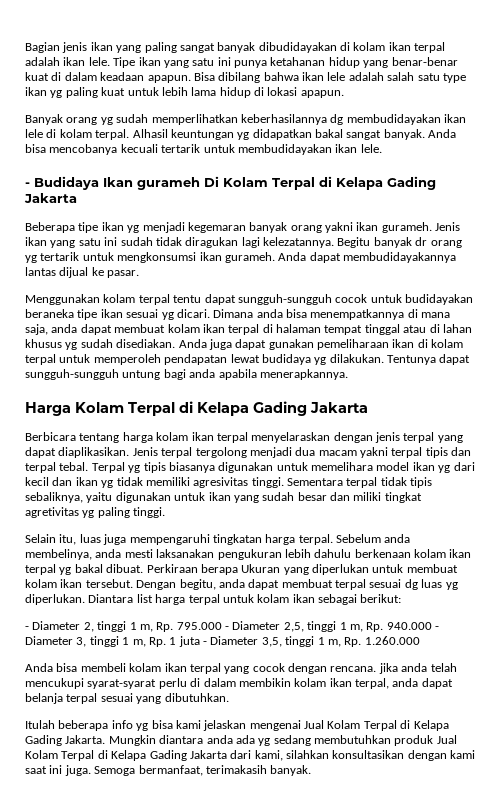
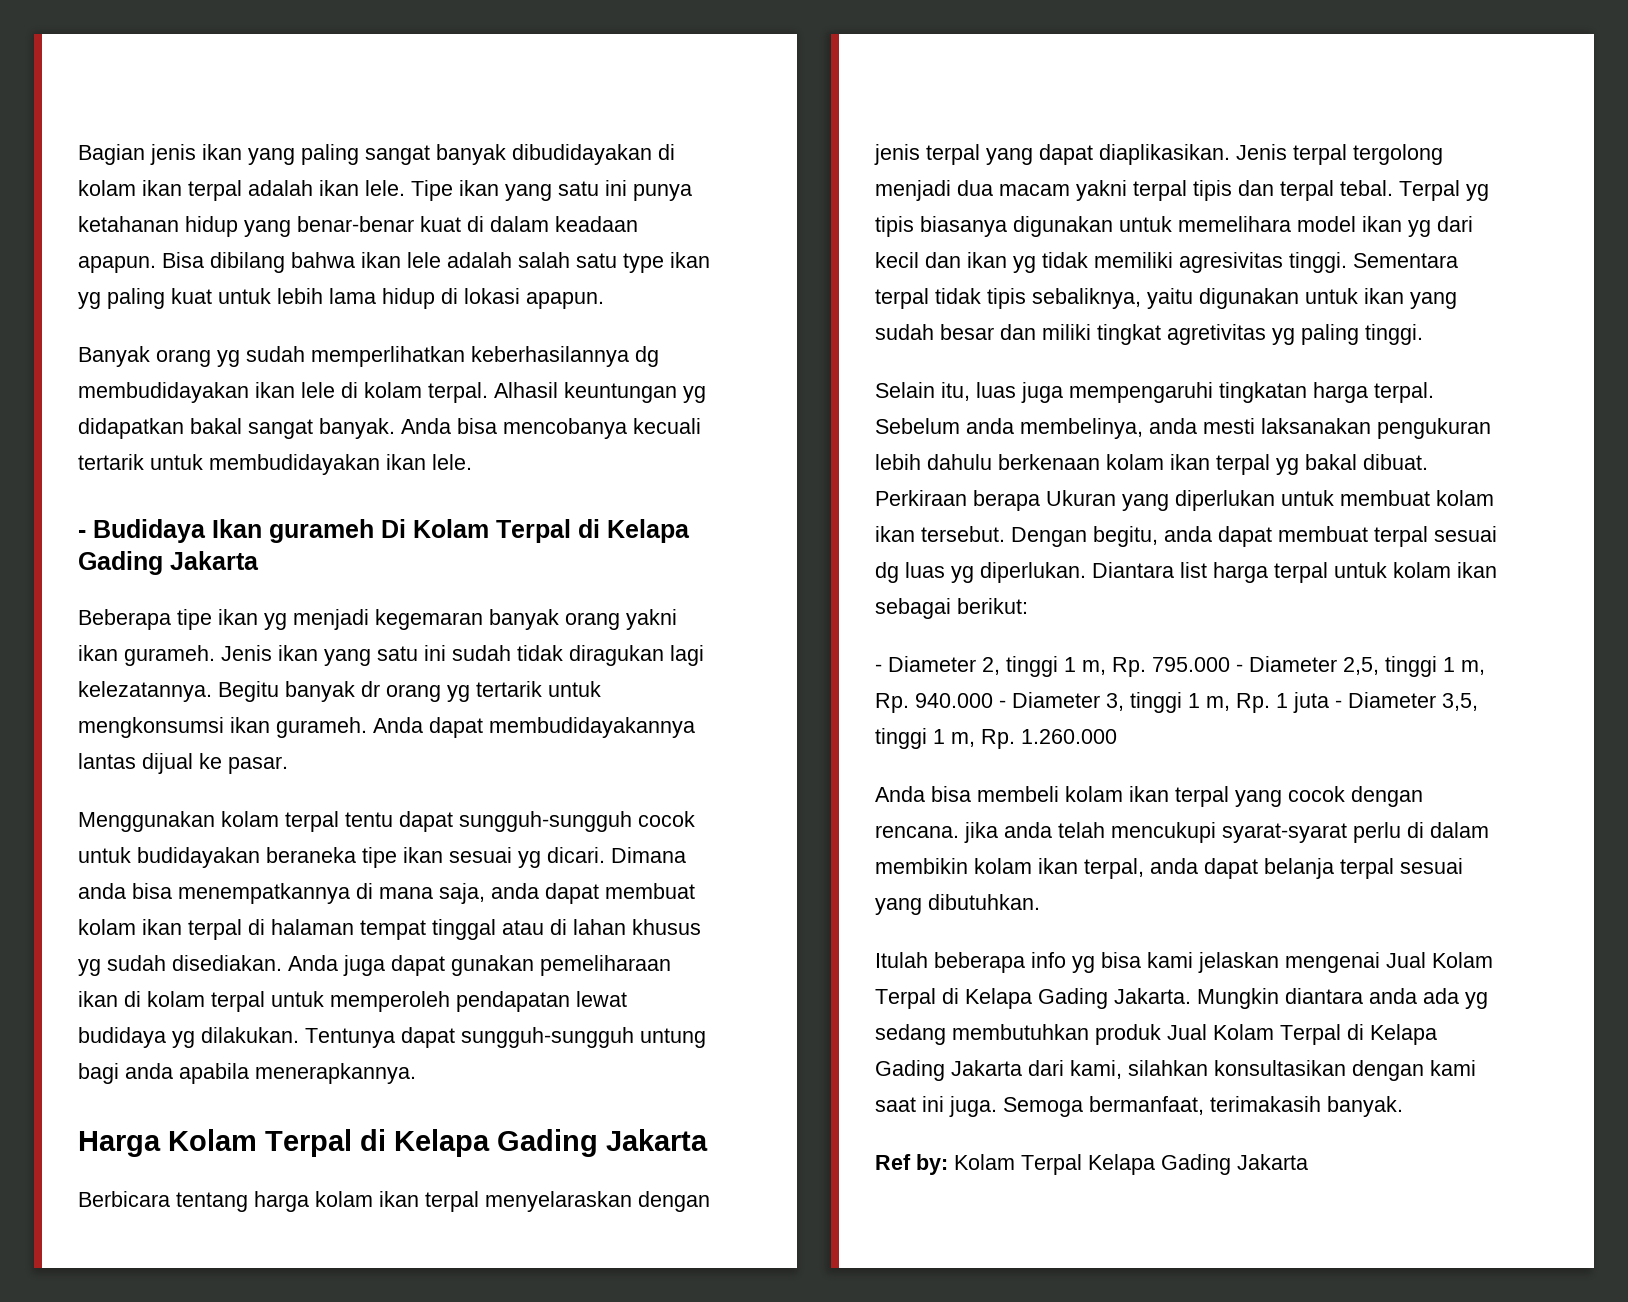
+ Ref by: Kolam Terpal Kelapa Gading Jakarta

